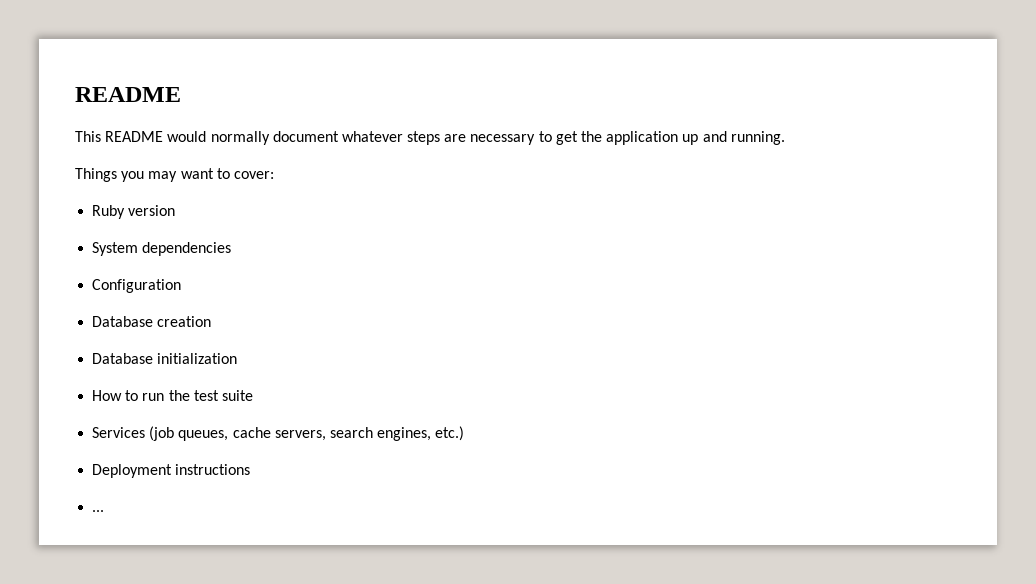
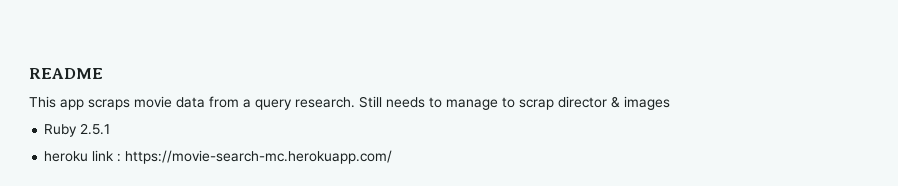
- This README would normally document whatever steps are necessary to get the application up and running.
- Things you may want to cover:
- Ruby version
- System dependencies
- Configuration
- Database creation
- Database initialization
- How to run the test suite
- Services (job queues, cache servers, search engines, etc.)
- Deployment instructions
- ...
+ This app scraps movie data from a query research. Still needs to manage to scrap director & images
+ Ruby 2.5.1
+ heroku link : https://movie-search-mc.herokuapp.com/

